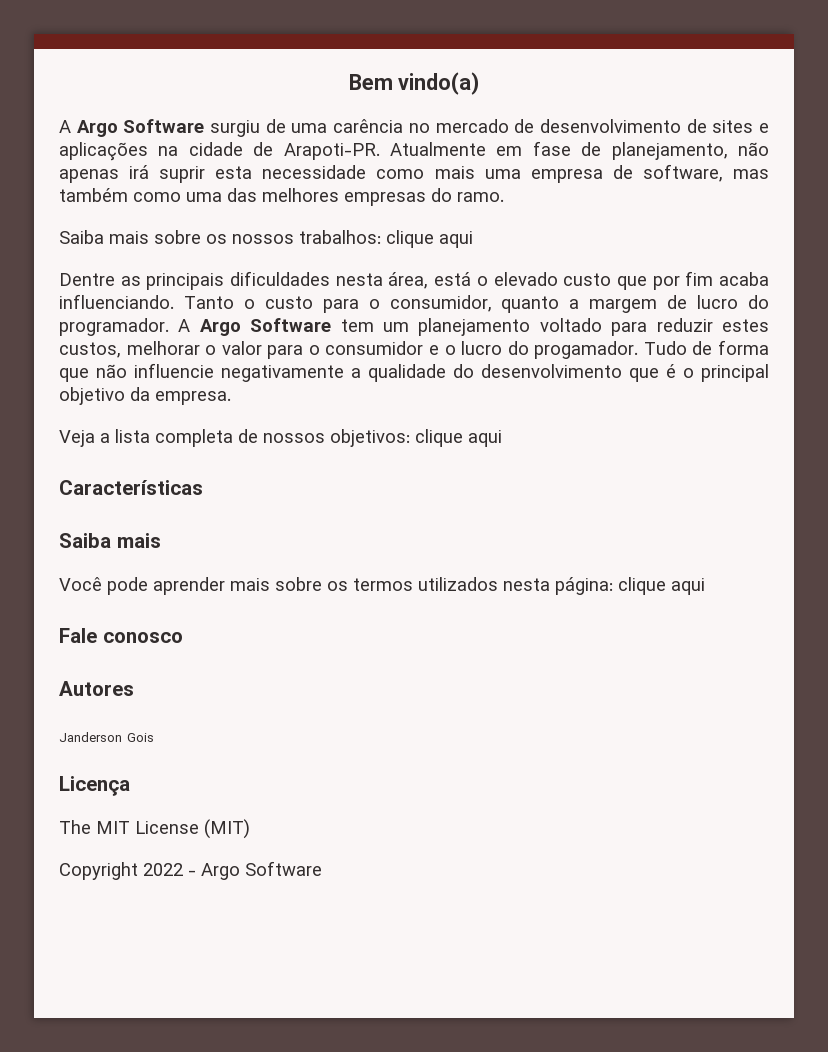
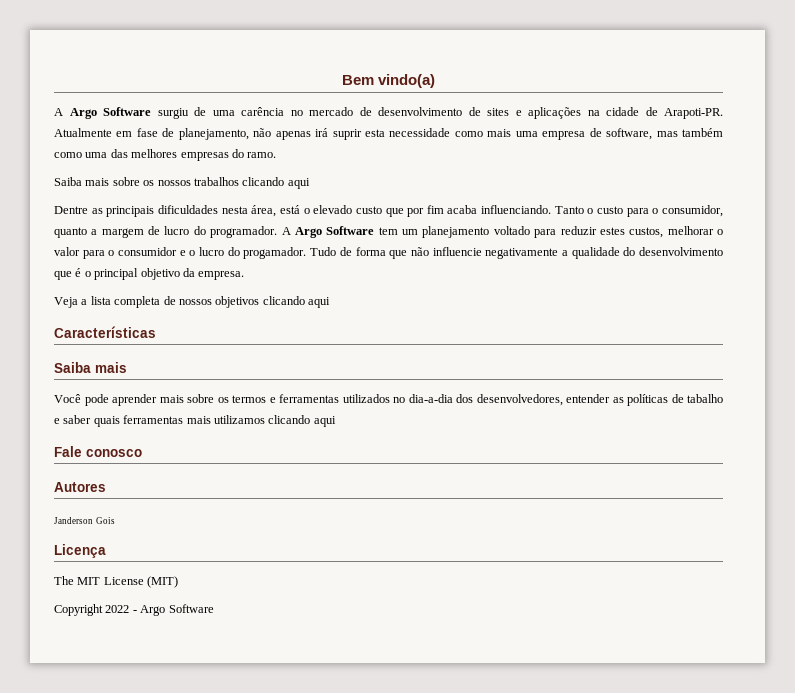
- Saiba mais sobre os nossos trabalhos: clique aqui
+ Saiba mais sobre os nossos trabalhos clicando aqui
- Veja a lista completa de nossos objetivos: clique aqui
+ Veja a lista completa de nossos objetivos clicando aqui
- Você pode aprender mais sobre os termos utilizados nesta página: clique aqui
+ Você pode aprender mais sobre os termos e ferramentas utilizados no dia-a-dia dos desenvolvedores, entender as políticas de tabalho e saber quais ferramentas mais utilizamos clicando aqui

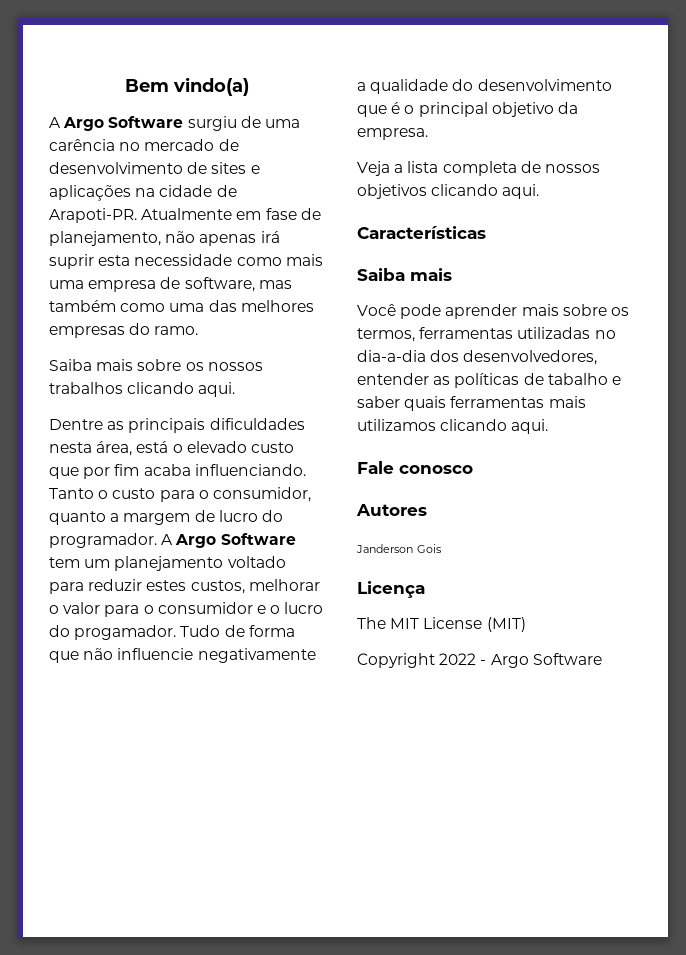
- Saiba mais sobre os nossos trabalhos clicando aqui
+ Saiba mais sobre os nossos trabalhos clicando aqui.
- Veja a lista completa de nossos objetivos clicando aqui
+ Veja a lista completa de nossos objetivos clicando aqui.
- Você pode aprender mais sobre os termos e ferramentas utilizados no dia-a-dia dos desenvolvedores, entender as políticas de tabalho e saber quais ferramentas mais utilizamos clicando aqui
+ Você pode aprender mais sobre os termos, ferramentas utilizadas no dia-a-dia dos desenvolvedores, entender as políticas de tabalho e saber quais ferramentas mais utilizamos clicando aqui.

